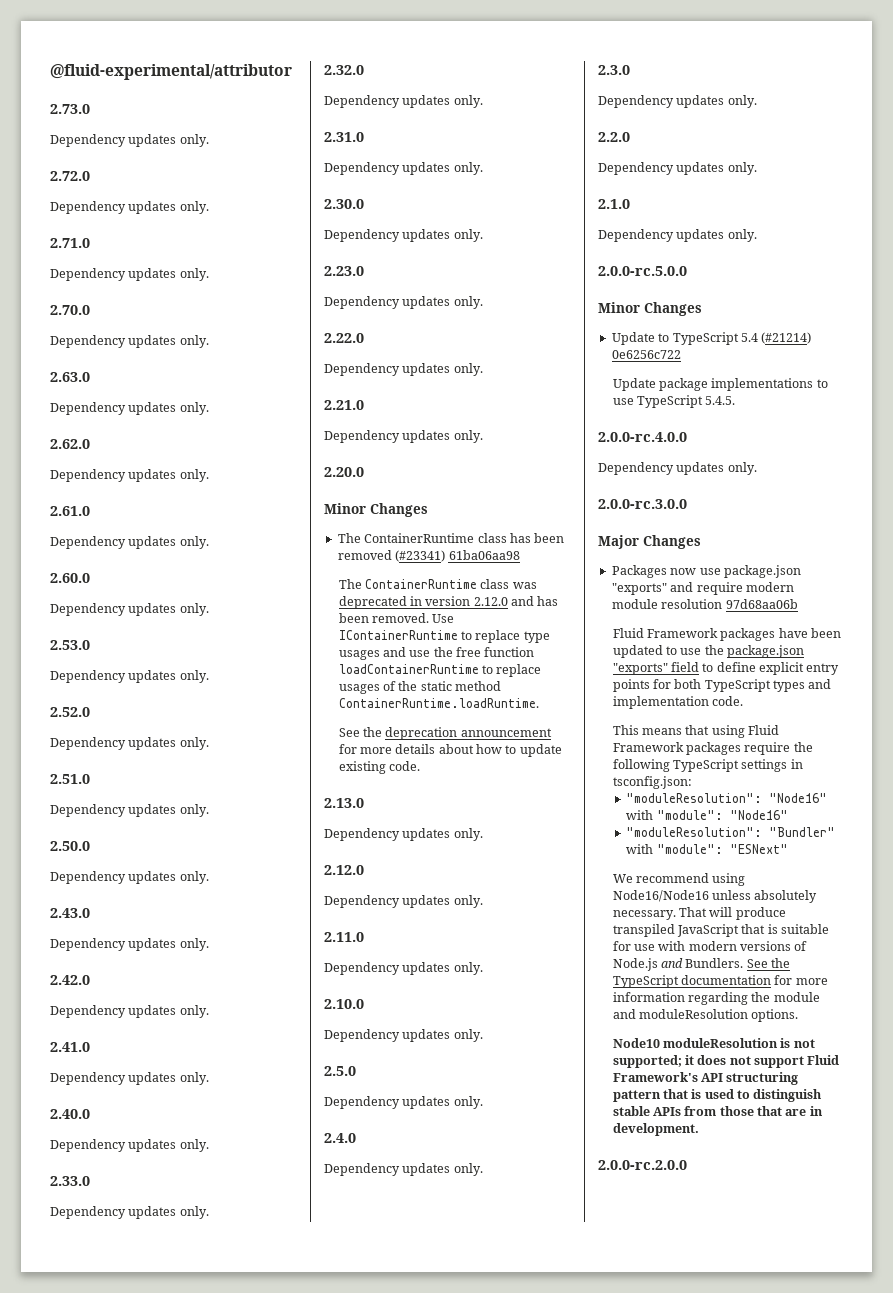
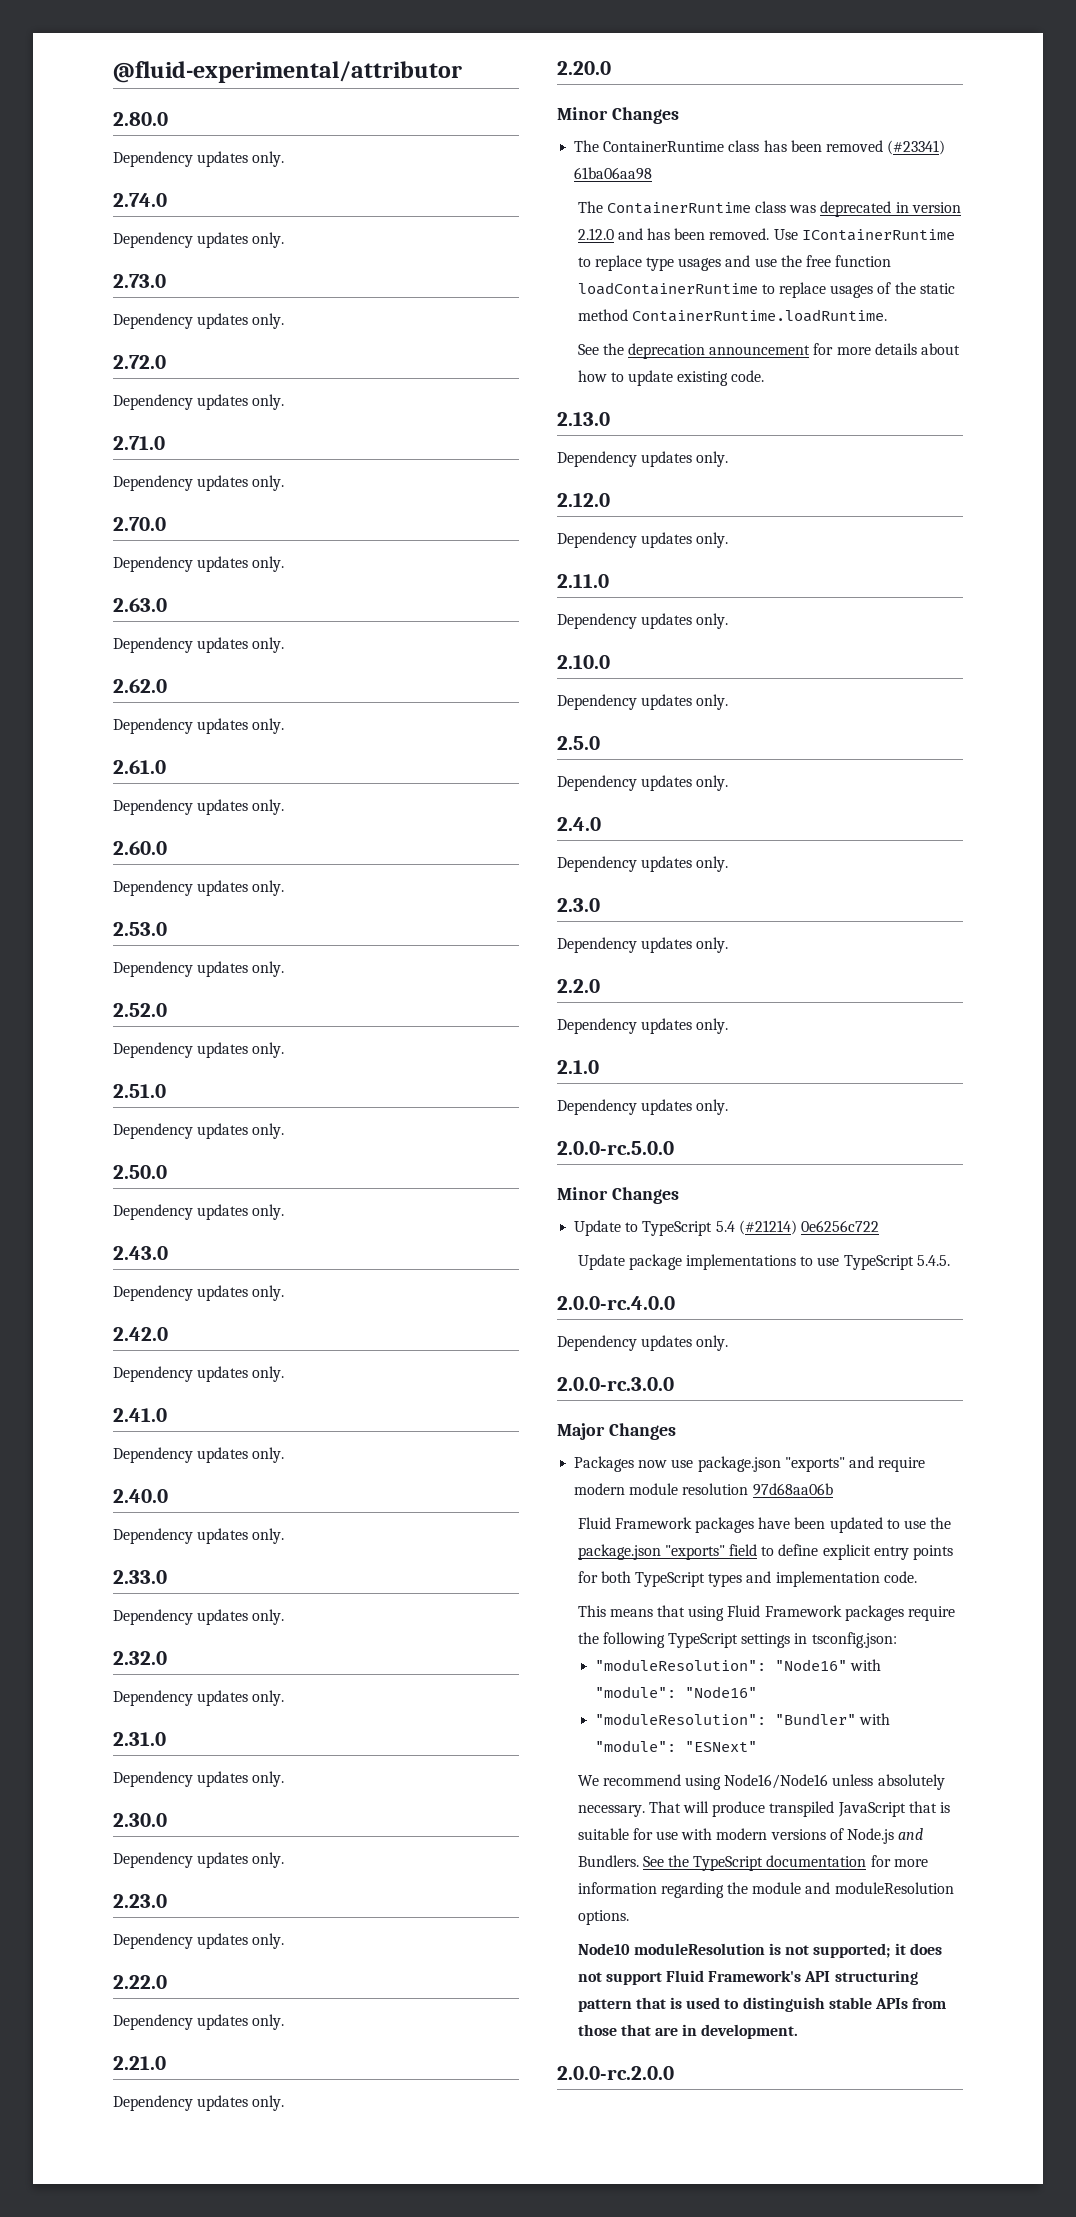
+ 2.80.0
+ Dependency updates only.
+ 2.74.0
+ Dependency updates only.

